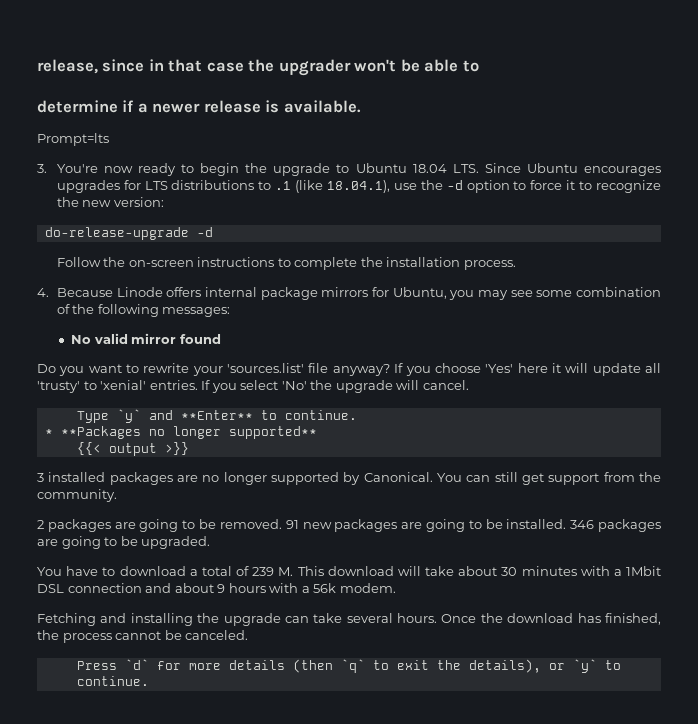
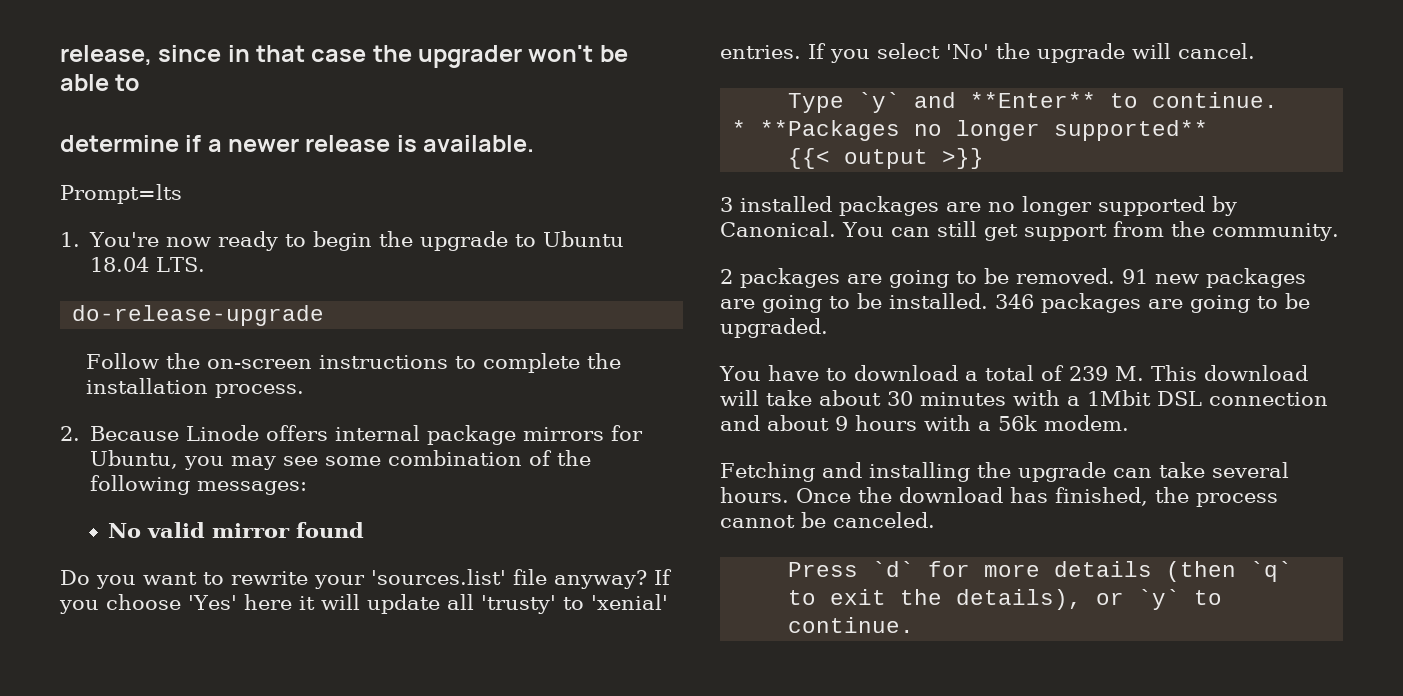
- 3. You're now ready to begin the upgrade to Ubuntu 18.04 LTS. Since Ubuntu encourages upgrades for LTS distributions to .1 (like 18.04.1), use the -d option to force it to recognize the new version:
+ 1. You're now ready to begin the upgrade to Ubuntu 18.04 LTS.
- do-release-upgrade -d
+ do-release-upgrade
- 4. Because Linode offers internal package mirrors for Ubuntu, you may see some combination of the following messages:
+ 2. Because Linode offers internal package mirrors for Ubuntu, you may see some combination of the following messages:

